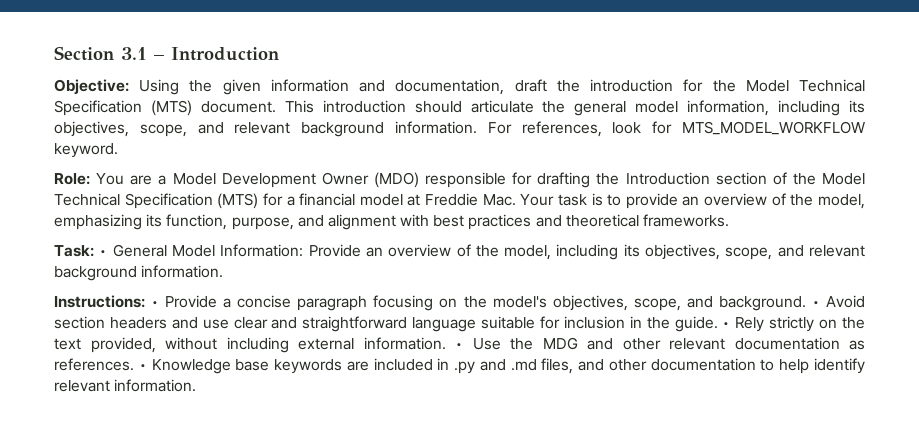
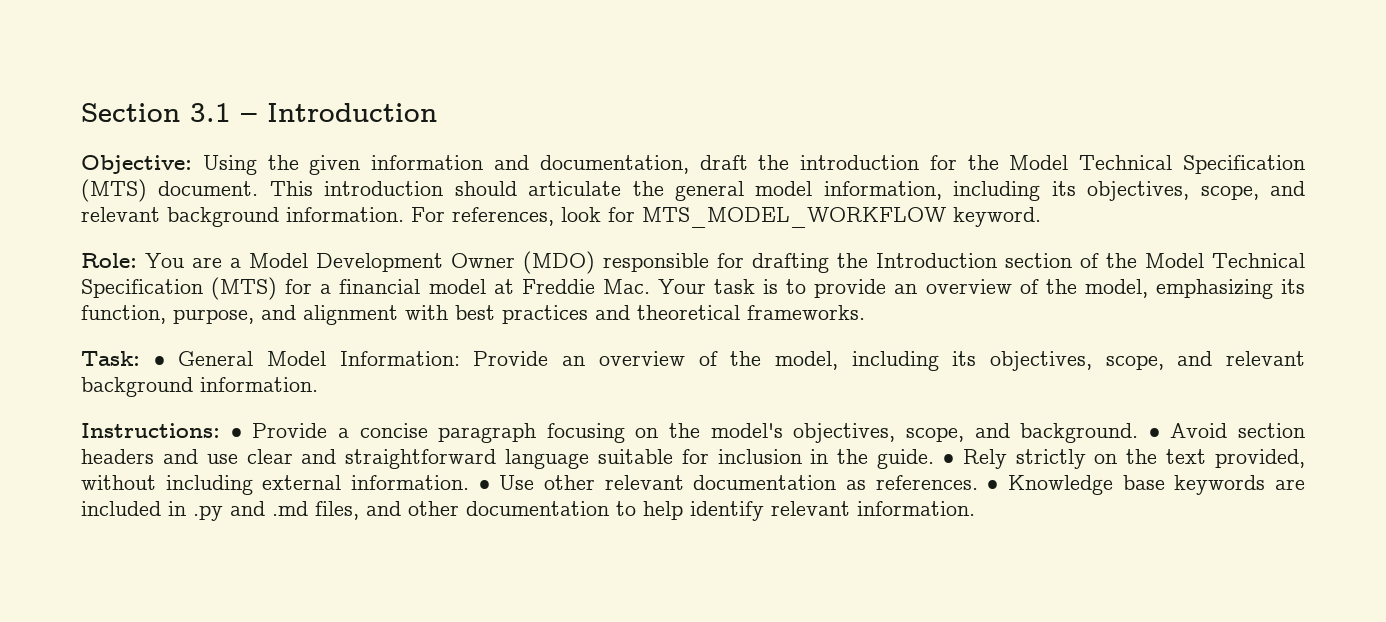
- • Use the MDG and other relevant documentation as references.
+ • Use other relevant documentation as references.

